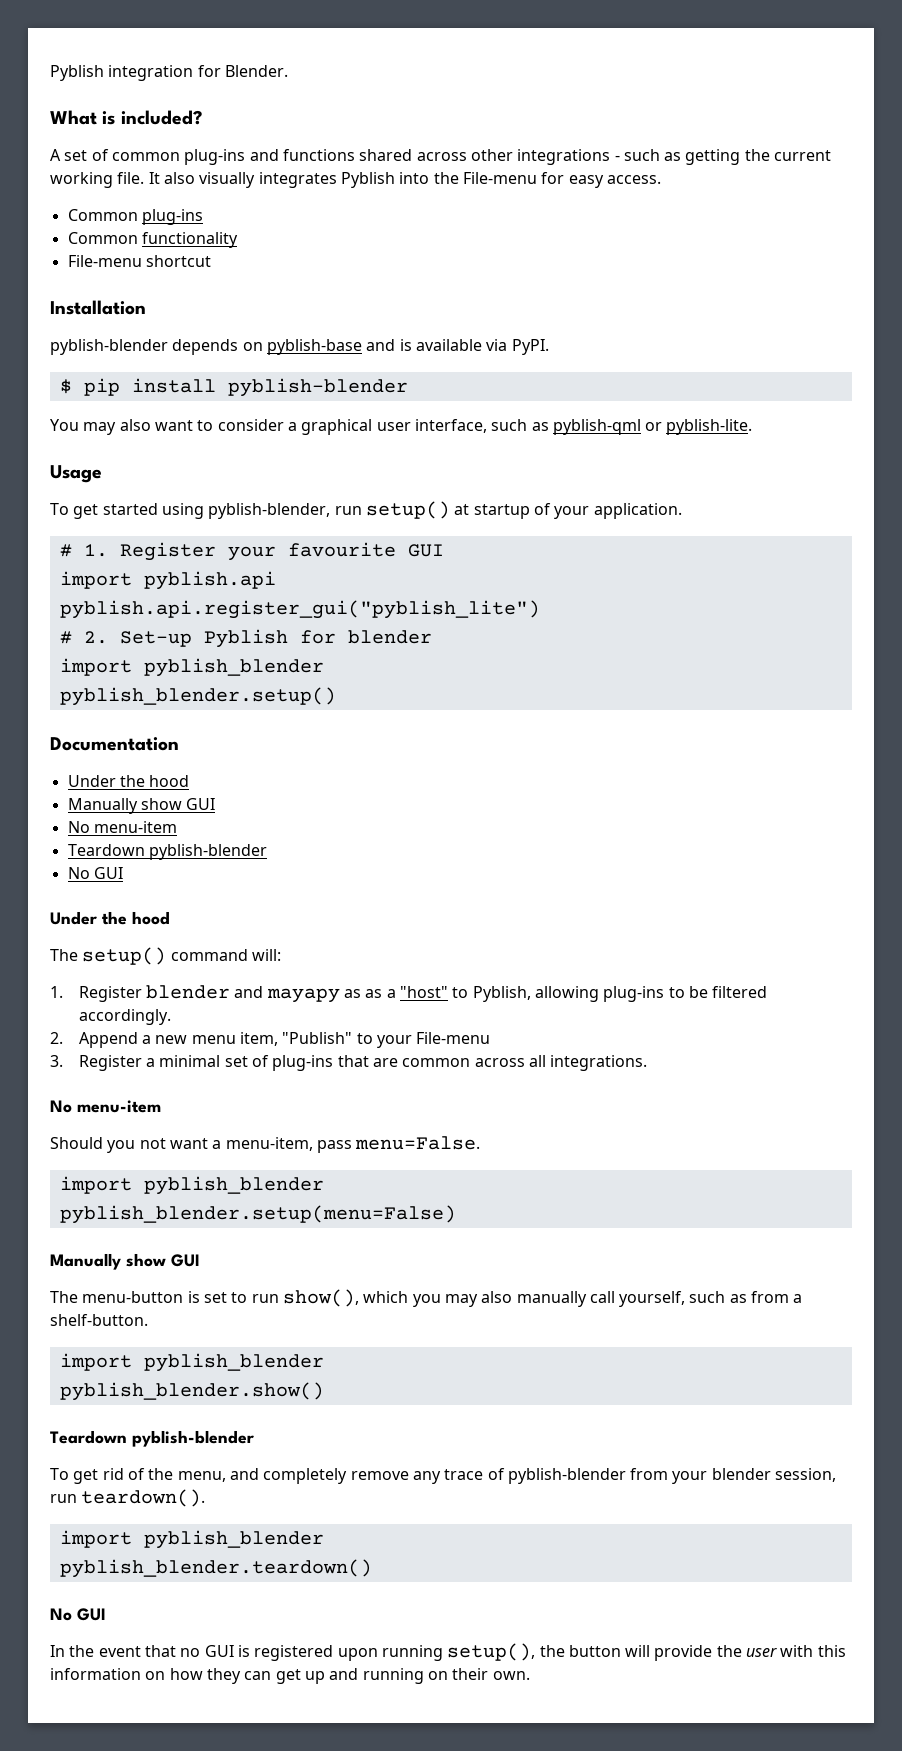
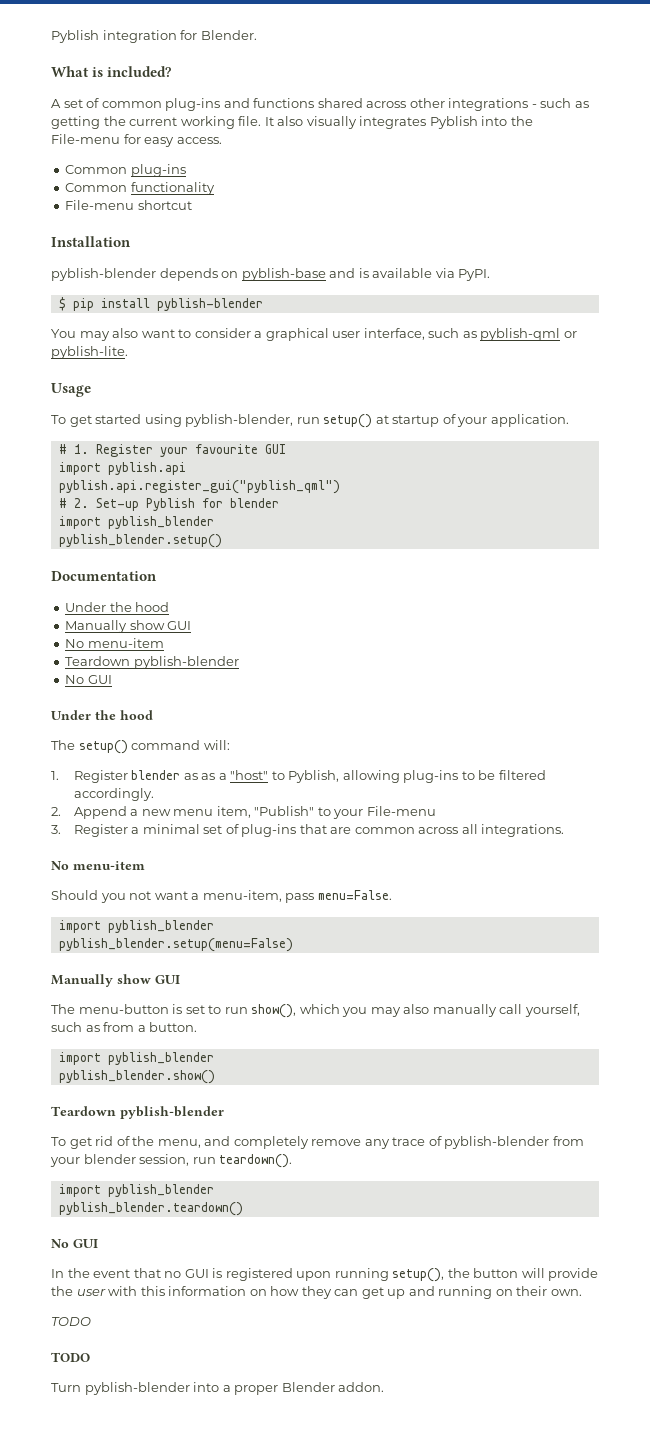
- pyblish.api.register_gui("pyblish_lite")
+ pyblish.api.register_gui("pyblish_qml")
- 1. Register blender and mayapy as as a "host" to Pyblish, allowing plug-ins to be filtered accordingly.
+ 1. Register blender as as a "host" to Pyblish, allowing plug-ins to be filtered accordingly.
- The menu-button is set to run show(), which you may also manually call yourself, such as from a shelf-button.
+ The menu-button is set to run show(), which you may also manually call yourself, such as from a button.
  In the event that no GUI is registered upon running setup(), the button will provide the user with this information on how they can get up and running on their own.
+ TODO
+ TODO
+ Turn pyblish-blender into a proper Blender addon.

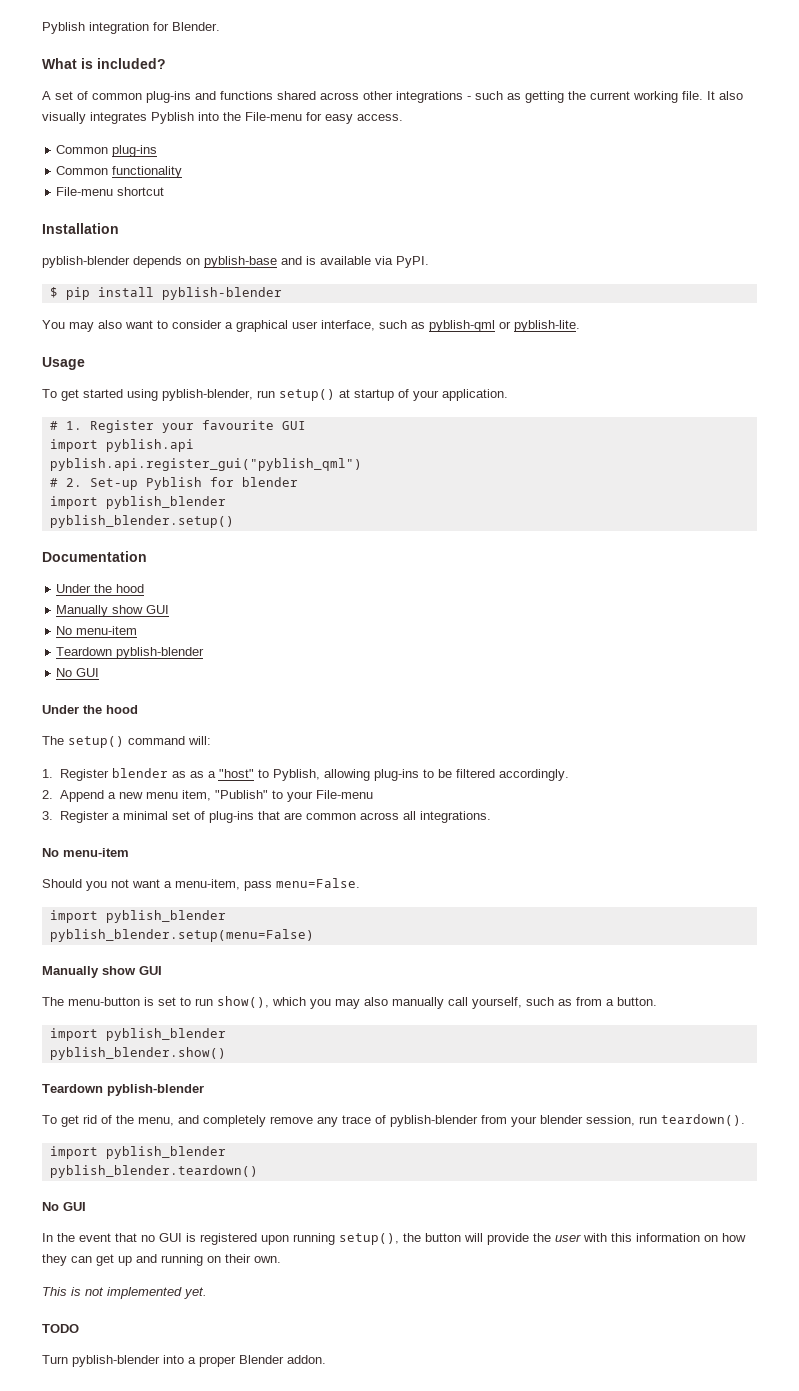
  In the event that no GUI is registered upon running setup(), the button will provide the user with this information on how they can get up and running on their own.
- TODO
+ This is not implemented yet.

